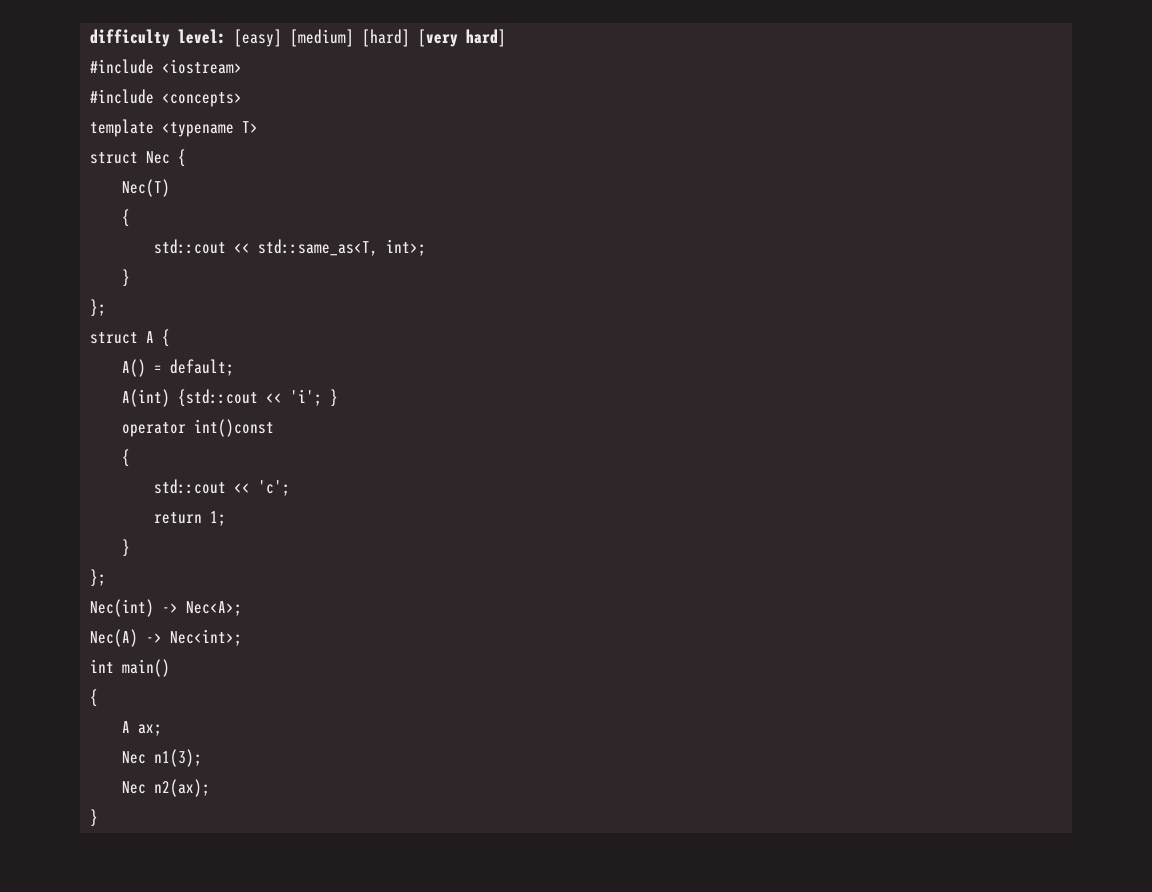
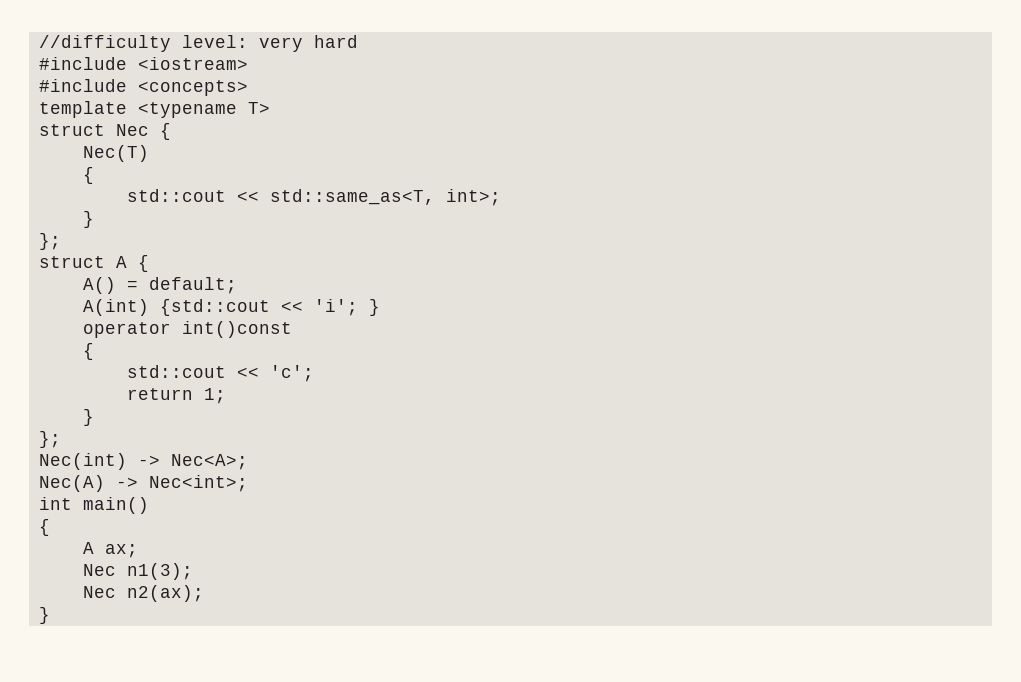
- difficulty level: [easy] [medium] [hard] [very hard]
+ //difficulty level: very hard

